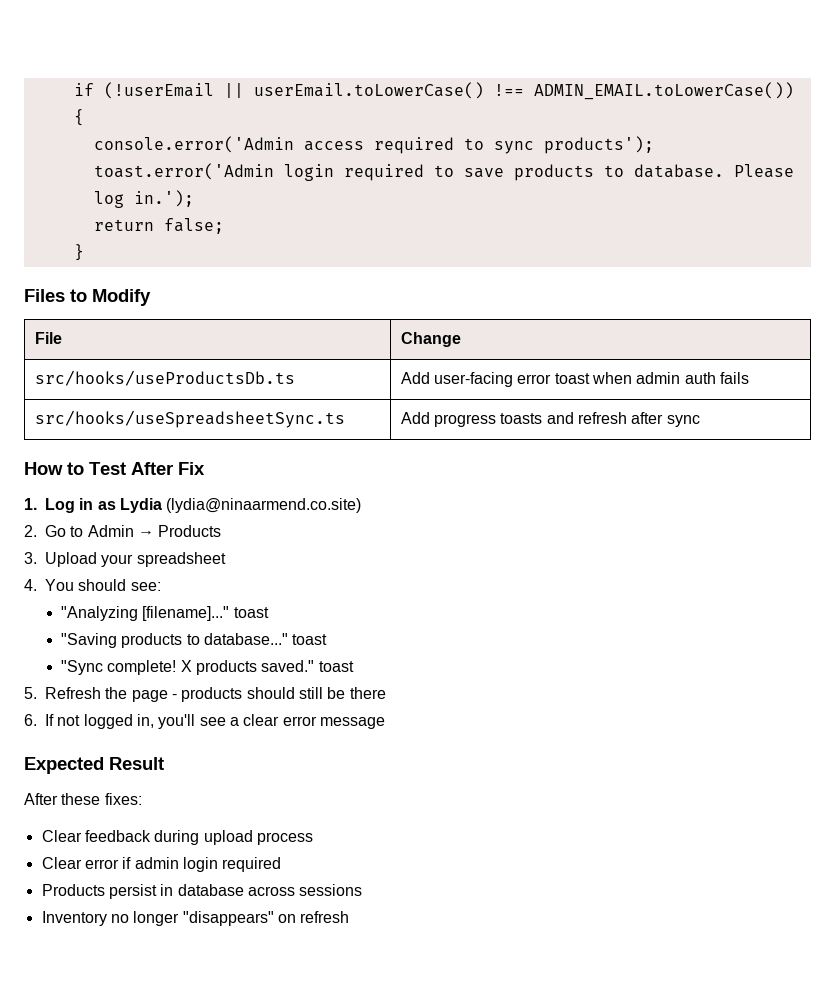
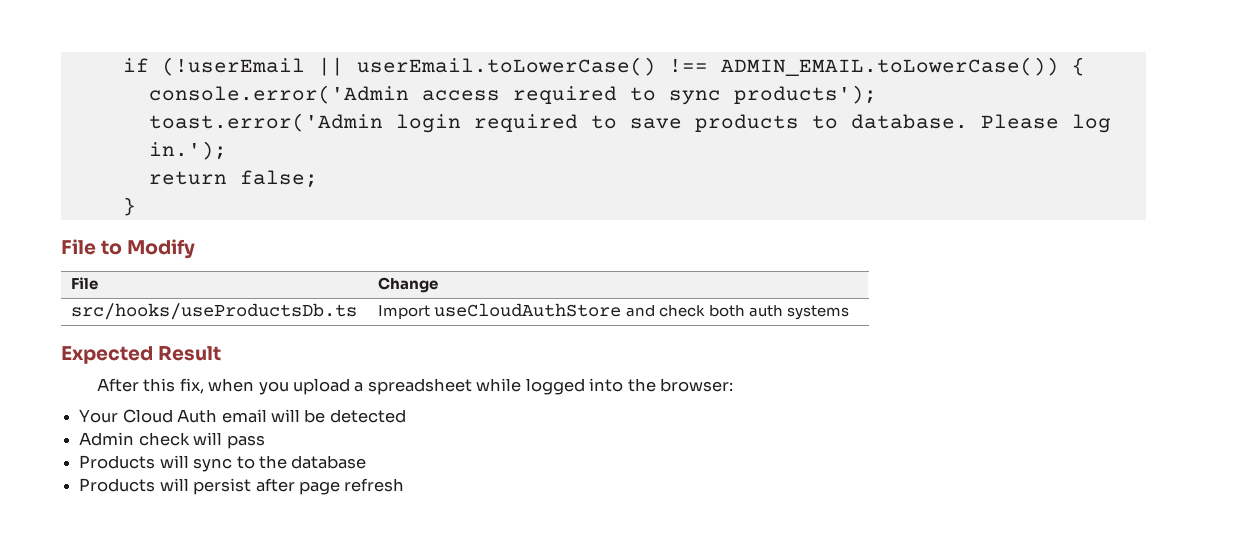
- Files to Modify
+ File to Modify
- src/hooks/useProductsDb.ts | Add user-facing error toast when admin auth fails
- src/hooks/useSpreadsheetSync.ts | Add progress toasts and refresh after sync
- How to Test After Fix
- 1. Log in as Lydia (lydia@ninaarmend.co.site)
- 2. Go to Admin → Products
- 3. Upload your spreadsheet
- 4. You should see:
- "Analyzing [filename]..." toast
- "Saving products to database..." toast
- "Sync complete! X products saved." toast
- 5. Refresh the page - products should still be there
- 6. If not logged in, you'll see a clear error message
+ src/hooks/useProductsDb.ts | Import useCloudAuthStore and check both auth systems
  Expected Result
- After these fixes:
- Clear feedback during upload process
- Clear error if admin login required
- Products persist in database across sessions
- Inventory no longer "disappears" on refresh
+ After this fix, when you upload a spreadsheet while logged into the browser:
+ Your Cloud Auth email will be detected
+ Admin check will pass
+ Products will sync to the database
+ Products will persist after page refresh

